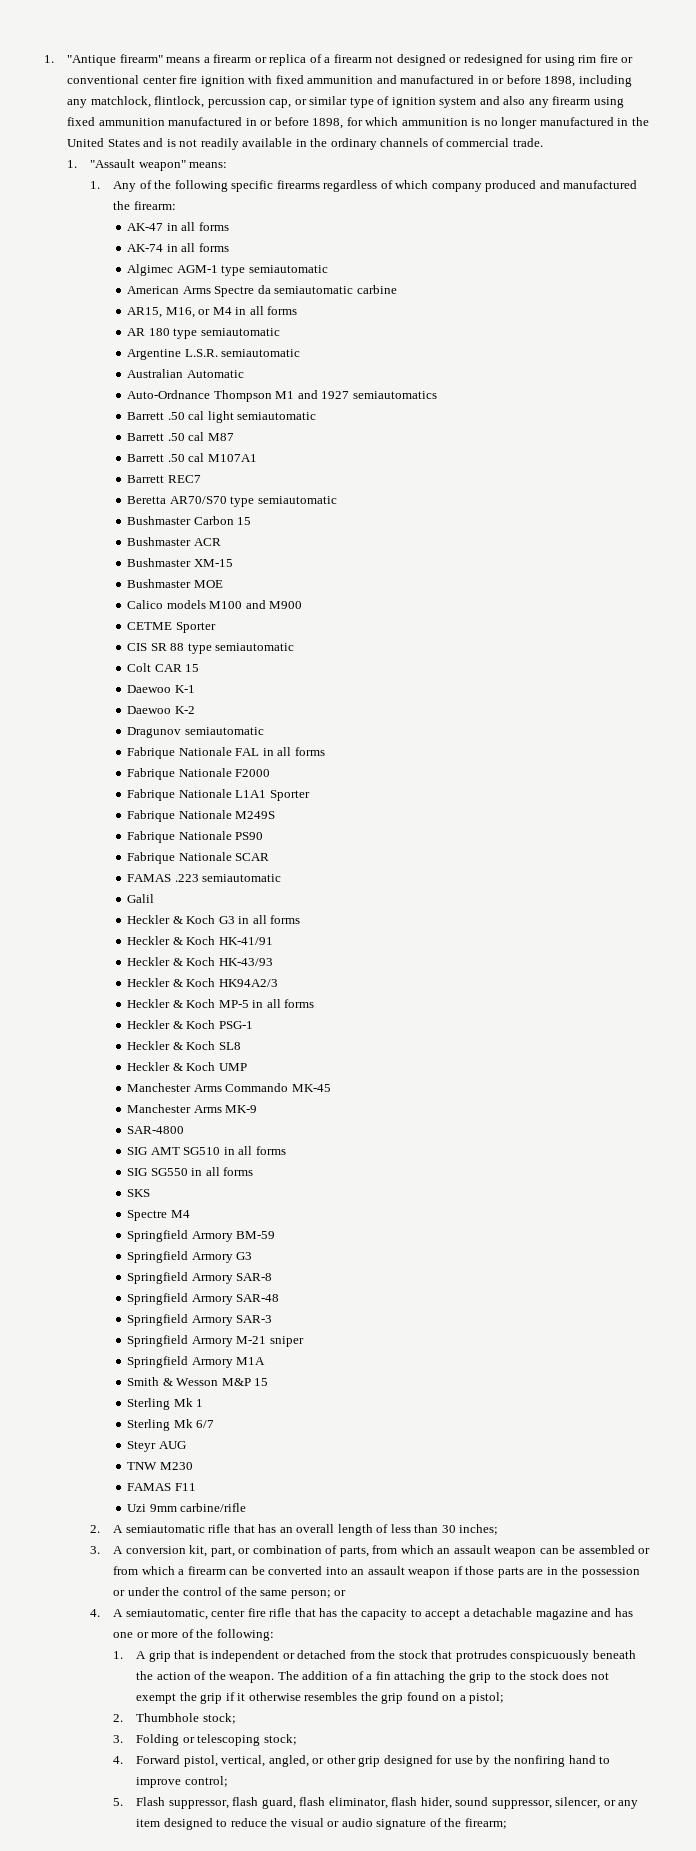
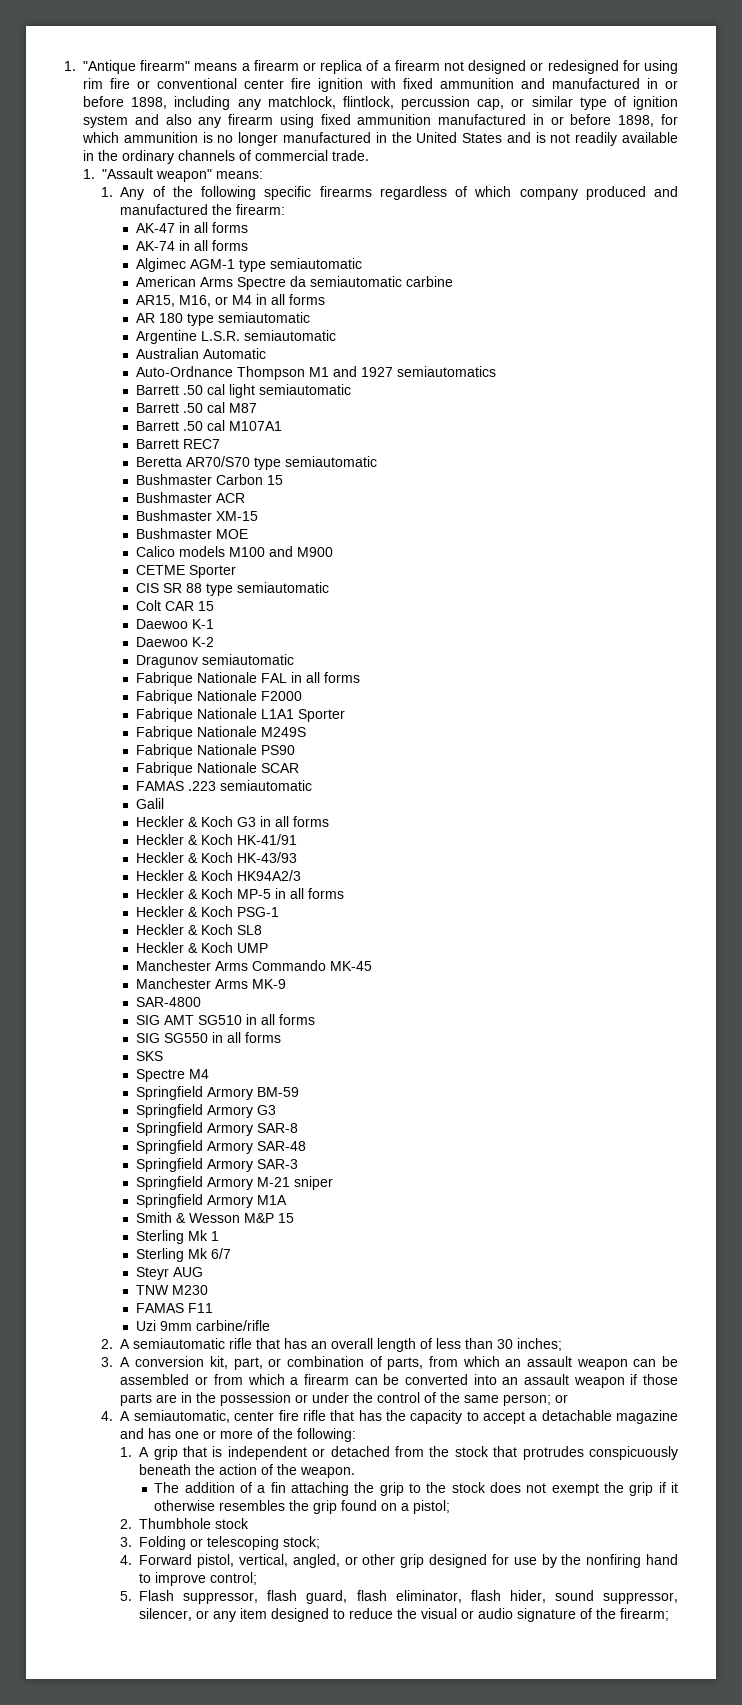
- 1. A grip that is independent or detached from the stock that protrudes conspicuously beneath the action of the weapon. The addition of a fin attaching the grip to the stock does not exempt the grip if it otherwise resembles the grip found on a pistol;
+ 1. A grip that is independent or detached from the stock that protrudes conspicuously beneath the action of the weapon.
+ The addition of a fin attaching the grip to the stock does not exempt the grip if it otherwise resembles the grip found on a pistol;
- 2. Thumbhole stock;
+ 2. Thumbhole stock

